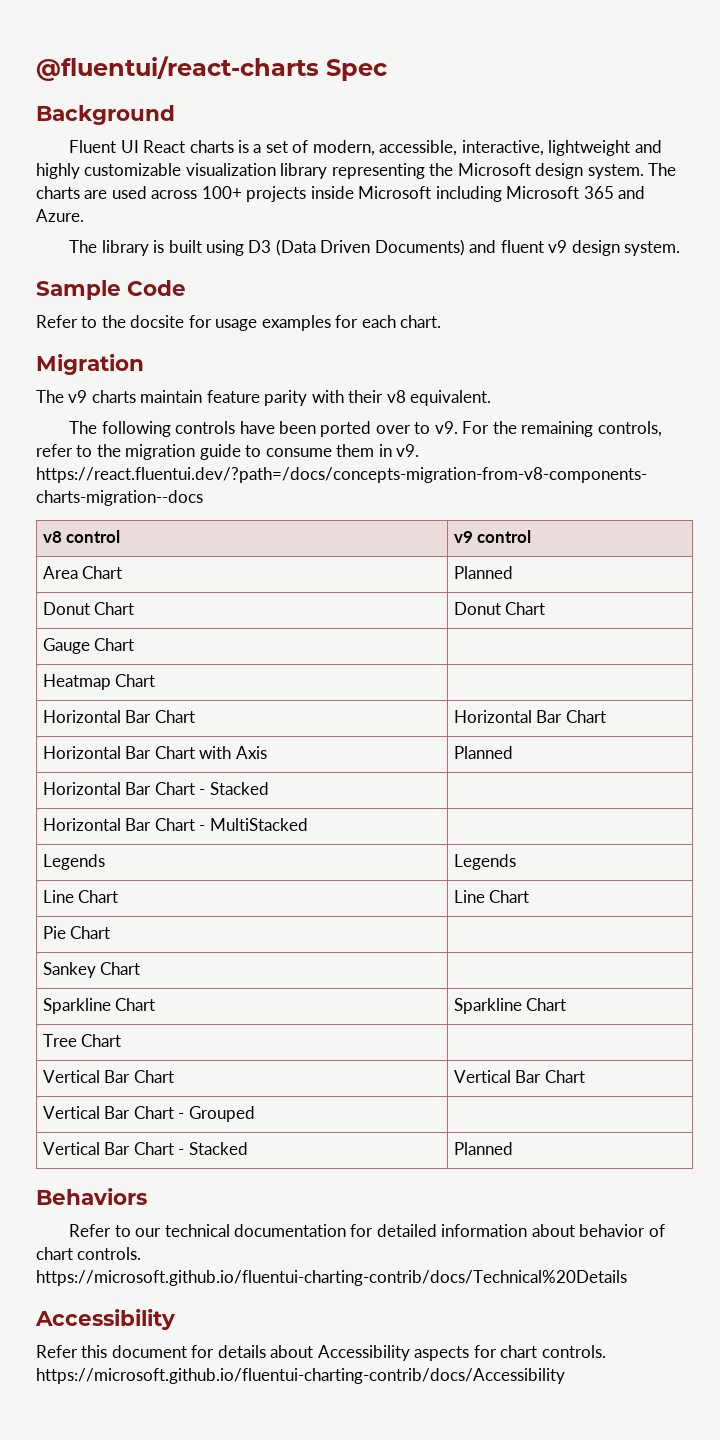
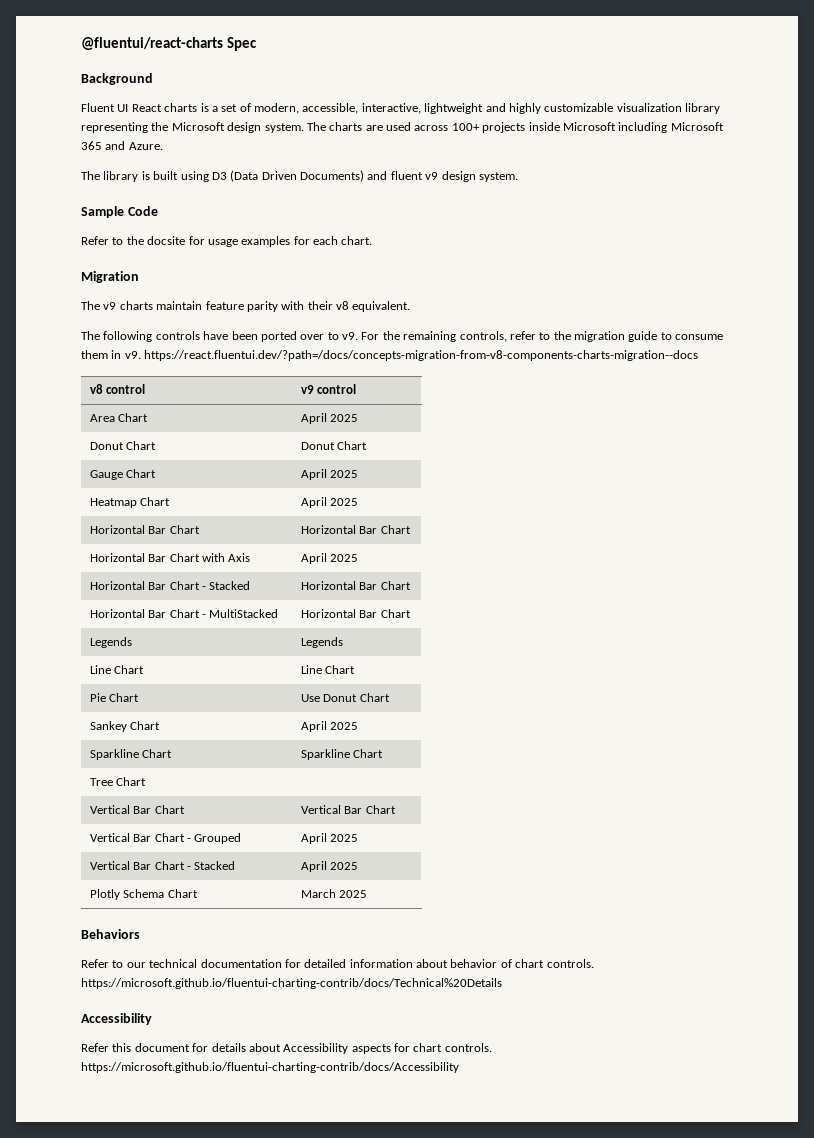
- Area Chart | Planned
+ Area Chart | April 2025
- Gauge Chart |
+ Gauge Chart | April 2025
- Heatmap Chart |
+ Heatmap Chart | April 2025
- Horizontal Bar Chart with Axis | Planned
+ Horizontal Bar Chart with Axis | April 2025
- Horizontal Bar Chart - Stacked |
+ Horizontal Bar Chart - Stacked | Horizontal Bar Chart
- Horizontal Bar Chart - MultiStacked |
+ Horizontal Bar Chart - MultiStacked | Horizontal Bar Chart
- Pie Chart |
+ Pie Chart | Use Donut Chart
- Sankey Chart |
+ Sankey Chart | April 2025
- Vertical Bar Chart - Grouped |
+ Vertical Bar Chart - Grouped | April 2025
- Vertical Bar Chart - Stacked | Planned
+ Vertical Bar Chart - Stacked | April 2025
+ Plotly Schema Chart | March 2025

